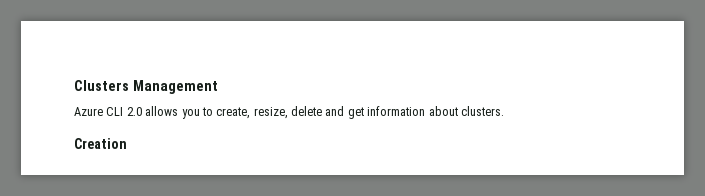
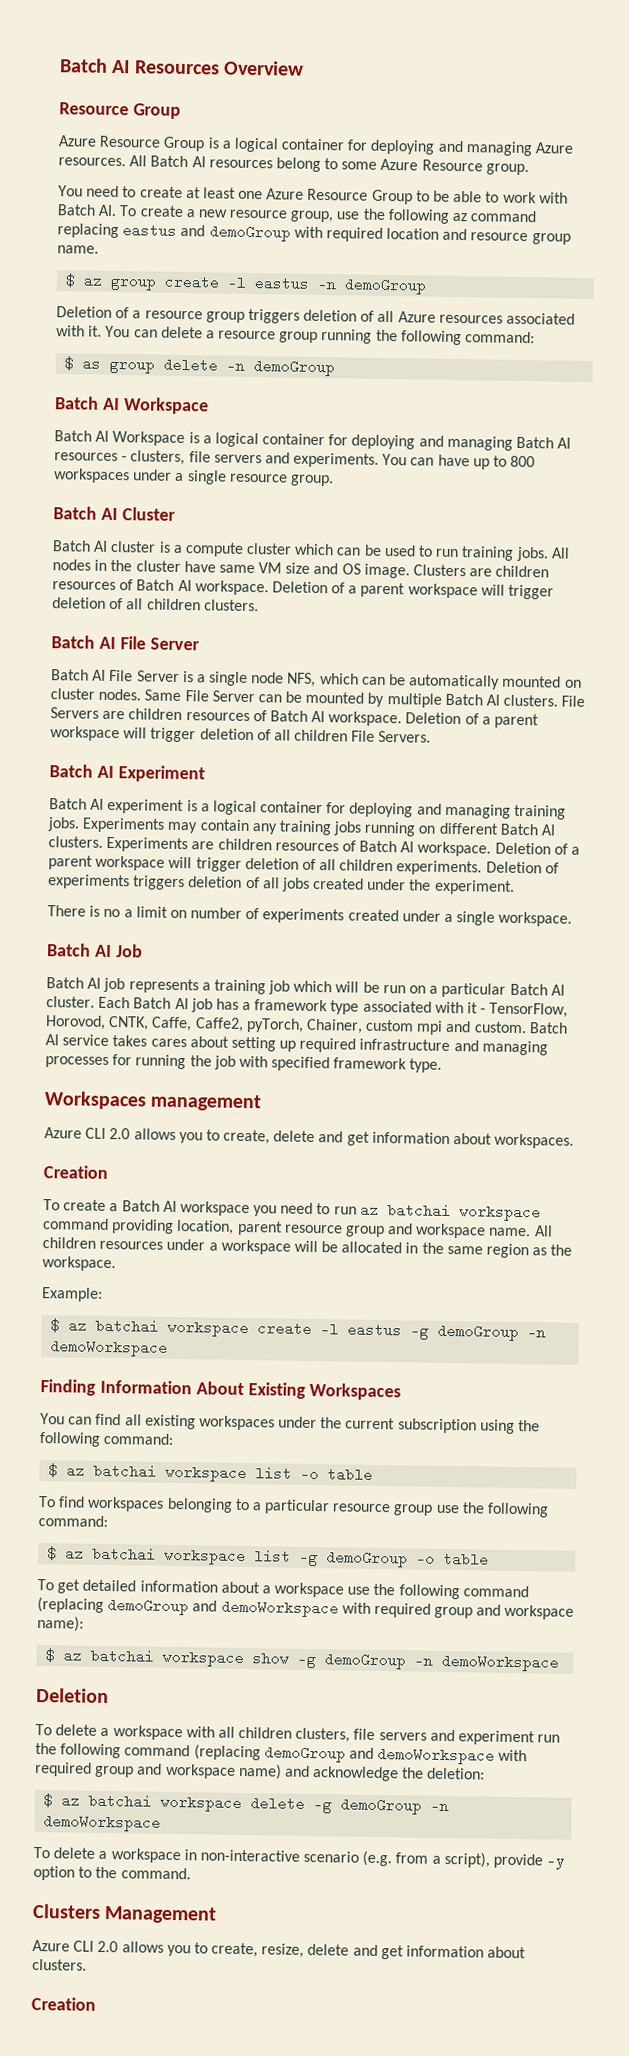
+ Batch AI Resources Overview
+ Resource Group
+ Azure Resource Group is a logical container for deploying and managing Azure resources. All Batch AI resources belong to some Azure Resource group.
+ You need to create at least one Azure Resource Group to be able to work with Batch AI. To create a new resource group, use the following az command replacing eastus and demoGroup with required location and resource group name.
+ $ az group create -l eastus -n demoGroup
+ Deletion of a resource group triggers deletion of all Azure resources associated with it. You can delete a resource group running the following command:
+ $ as group delete -n demoGroup
+ Batch AI Workspace
+ Batch AI Workspace is a logical container for deploying and managing Batch AI resources - clusters, file servers and experiments. You can have up to 800 workspaces under a single resource group.
+ Batch AI Cluster
+ Batch AI cluster is a compute cluster which can be used to run training jobs. All nodes in the cluster have same VM size and OS image. Clusters are children resources of Batch AI workspace. Deletion of a parent workspace will trigger deletion of all children clusters.
+ Batch AI File Server
+ Batch AI File Server is a single node NFS, which can be automatically mounted on cluster nodes. Same File Server can be mounted by multiple Batch AI clusters. File Servers are children resources of Batch AI workspace. Deletion of a parent workspace will trigger deletion of all children File Servers.
+ Batch AI Experiment
+ Batch AI experiment is a logical container for deploying and managing training jobs. Experiments may contain any training jobs running on different Batch AI clusters. Experiments are children resources of Batch AI workspace. Deletion of a parent workspace will trigger deletion of all children experiments. Deletion of experiments triggers deletion of all jobs created under the experiment.
+ There is no a limit on number of experiments created under a single workspace.
+ Batch AI Job
+ Batch AI job represents a training job which will be run on a particular Batch AI cluster. Each Batch AI job has a framework type associated with it - TensorFlow, Horovod, CNTK, Caffe, Caffe2, pyTorch, Chainer, custom mpi and custom. Batch AI service takes cares about setting up required infrastructure and managing processes for running the job with specified framework type.
+ Workspaces management
+ Azure CLI 2.0 allows you to create, delete and get information about workspaces.
+ Creation
+ To create a Batch AI workspace you need to run az batchai workspace command providing location, parent resource group and workspace name. All children resources under a workspace will be allocated in the same region as the workspace.
+ Example:
+ $ az batchai workspace create -l eastus -g demoGroup -n demoWorkspace
+ Finding Information About Existing Workspaces
+ You can find all existing workspaces under the current subscription using the following command:
+ $ az batchai workspace list -o table
+ To find workspaces belonging to a particular resource group use the following command:
+ $ az batchai workspace list -g demoGroup -o table
+ To get detailed information about a workspace use the following command (replacing demoGroup and demoWorkspace with required group and workspace name):
+ $ az batchai workspace show -g demoGroup -n demoWorkspace
+ Deletion
+ To delete a workspace with all children clusters, file servers and experiment run the following command (replacing demoGroup and demoWorkspace with required group and workspace name) and acknowledge the deletion:
+ $ az batchai workspace delete -g demoGroup -n demoWorkspace
+ To delete a workspace in non-interactive scenario (e.g. from a script), provide -y option to the command.

